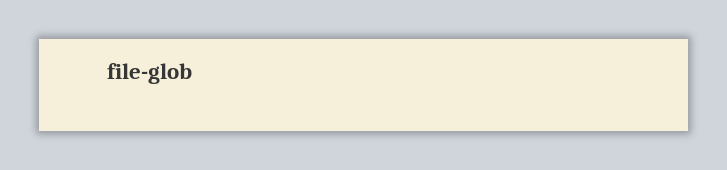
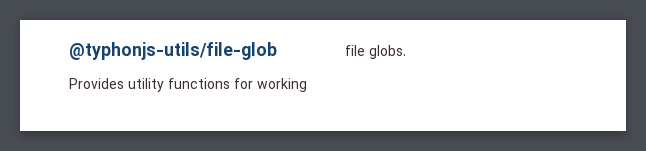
- file-glob
+ @typhonjs-utils/file-glob
+ Provides utility functions for working file globs.

